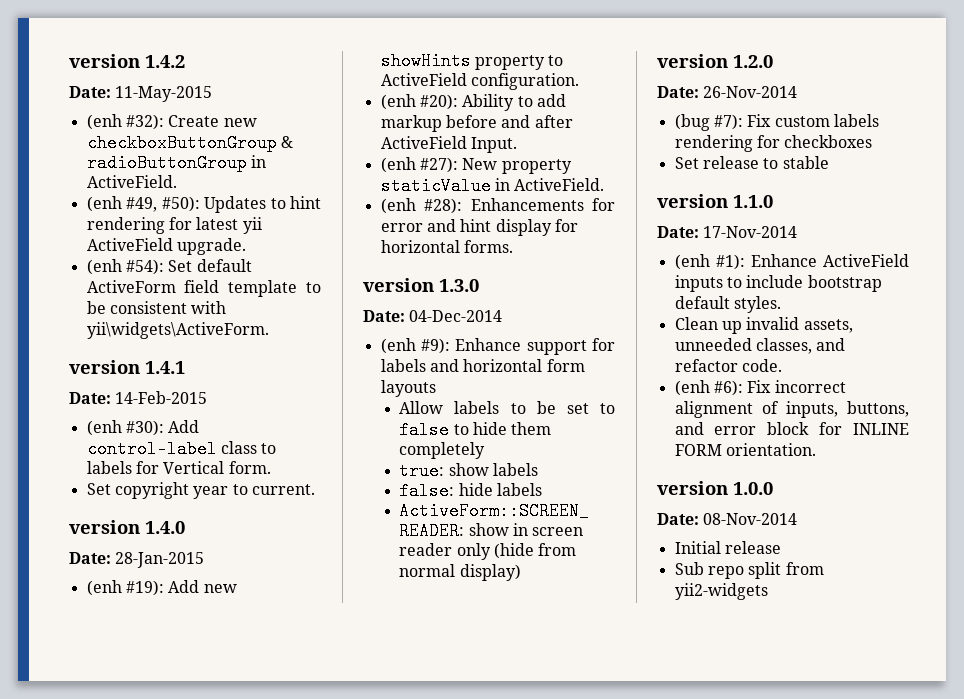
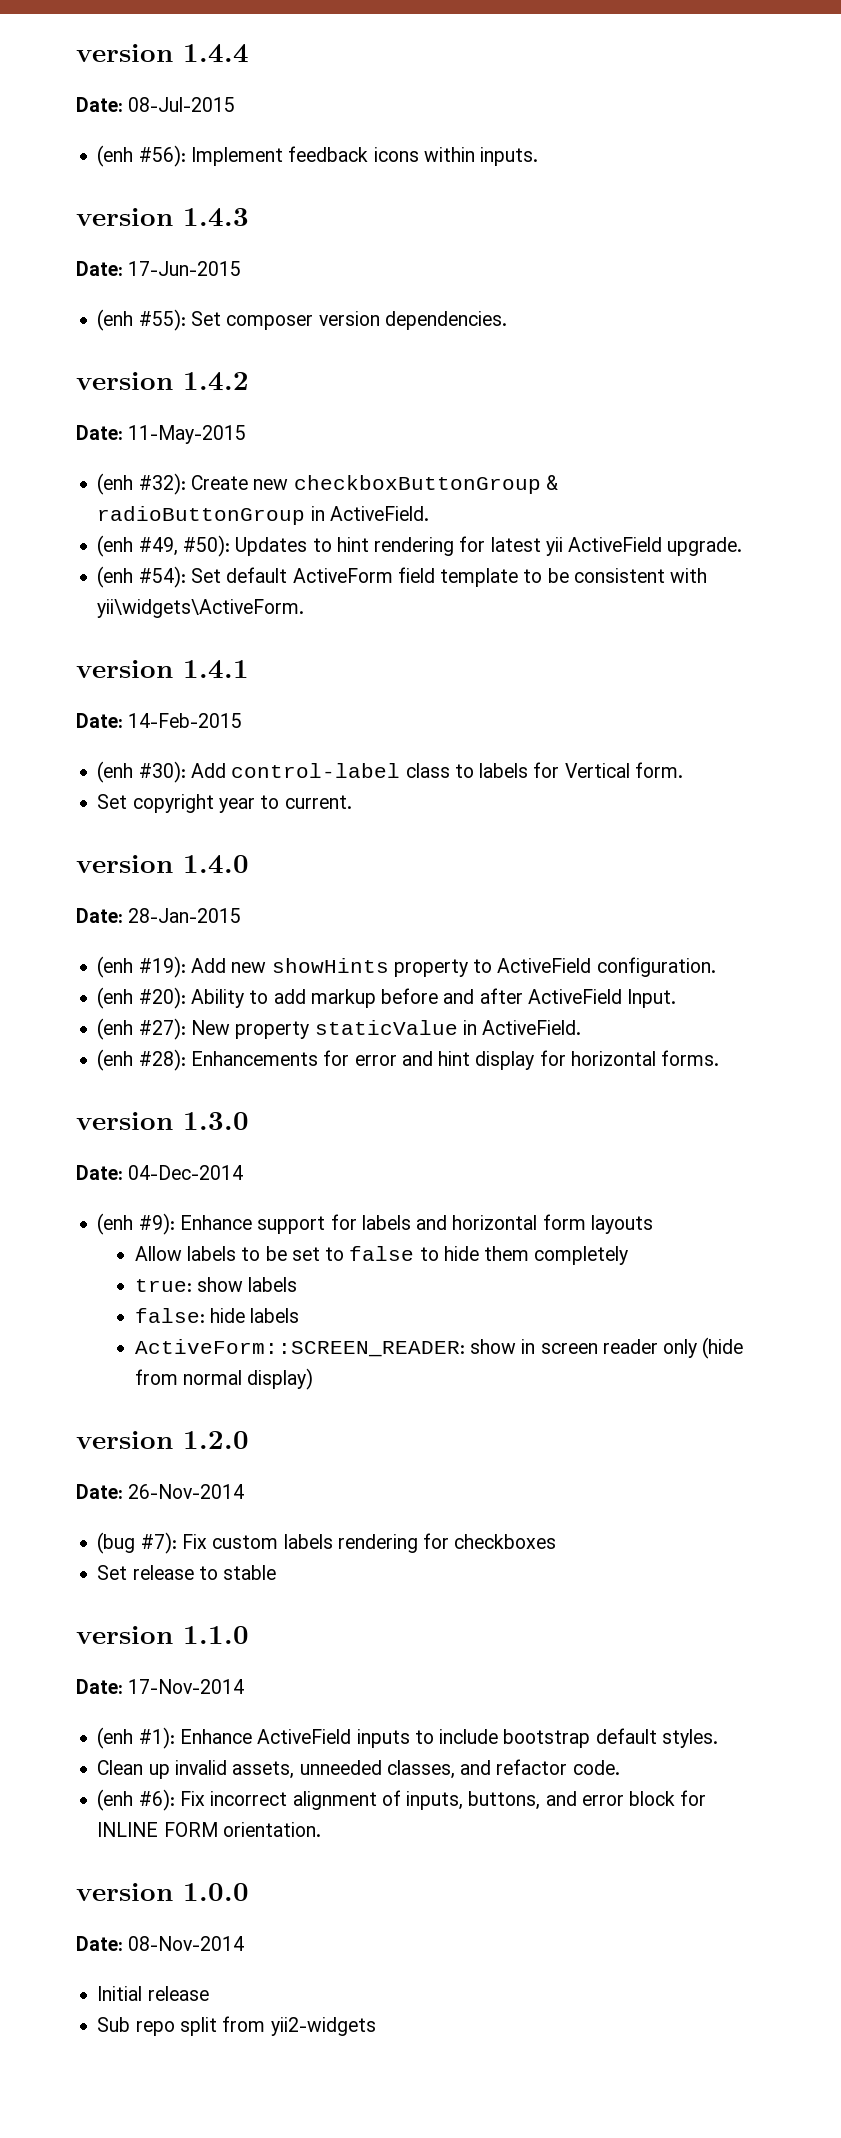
+ version 1.4.4
+ Date: 08-Jul-2015
+ (enh #56): Implement feedback icons within inputs.
+ version 1.4.3
+ Date: 17-Jun-2015
+ (enh #55): Set composer version dependencies.

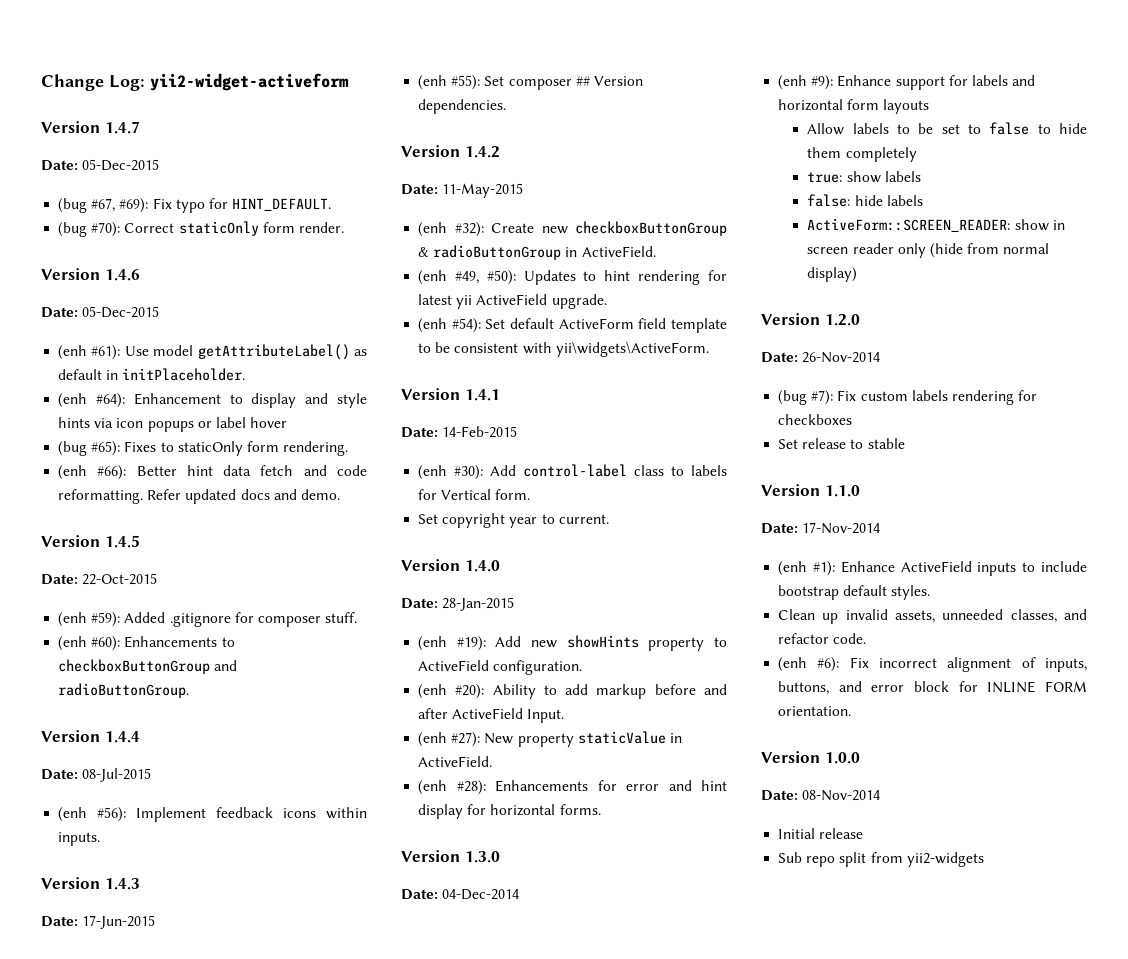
- version 1.4.4
+ Change Log: yii2-widget-activeform
+ Version 1.4.7
+ Date: 05-Dec-2015
+ (bug #67, #69): Fix typo for HINT_DEFAULT.
+ (bug #70): Correct staticOnly form render.
+ Version 1.4.6
+ Date: 05-Dec-2015
+ (enh #61): Use model getAttributeLabel() as default in initPlaceholder.
+ (enh #64): Enhancement to display and style hints via icon popups or label hover
+ (bug #65): Fixes to staticOnly form rendering.
+ (enh #66): Better hint data fetch and code reformatting. Refer updated docs and demo.
+ Version 1.4.5
+ Date: 22-Oct-2015
+ (enh #59): Added .gitignore for composer stuff.
+ (enh #60): Enhancements to checkboxButtonGroup and radioButtonGroup.
+ Version 1.4.4
- version 1.4.3
+ Version 1.4.3
- (enh #55): Set composer version dependencies.
+ (enh #55): Set composer ## Version dependencies.
- version 1.4.2
+ Version 1.4.2
- version 1.4.1
+ Version 1.4.1
- version 1.4.0
+ Version 1.4.0
- version 1.3.0
+ Version 1.3.0
- version 1.2.0
+ Version 1.2.0
- version 1.1.0
+ Version 1.1.0
- version 1.0.0
+ Version 1.0.0

